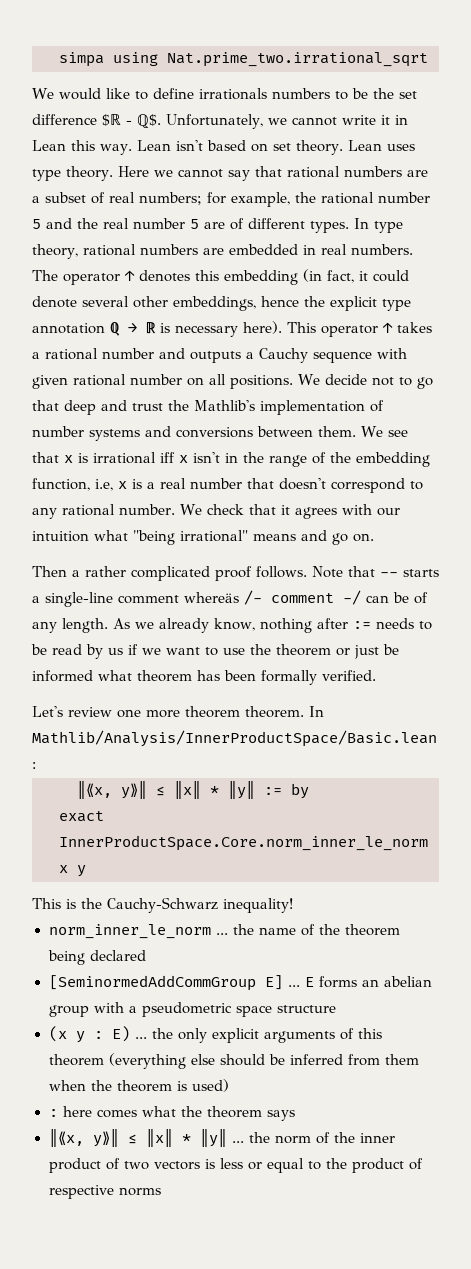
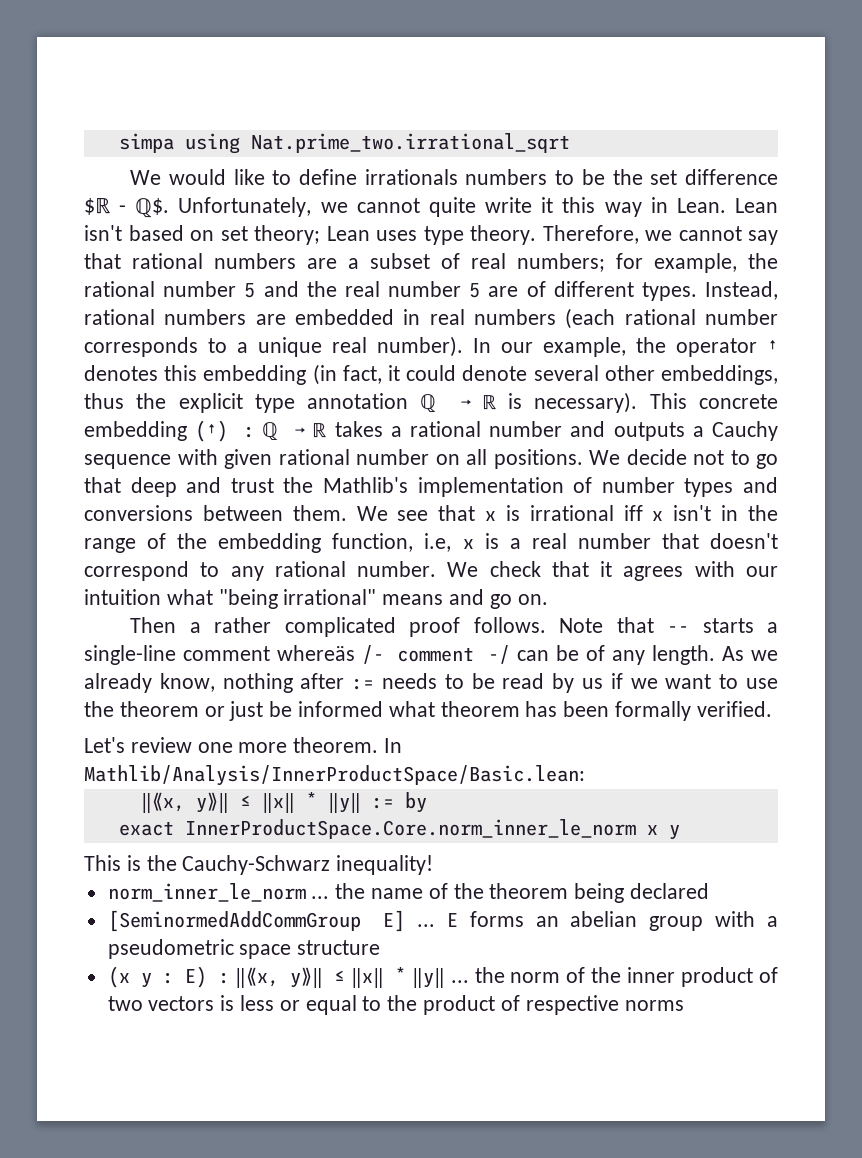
- We would like to define irrationals numbers to be the set difference $ℝ - ℚ$. Unfortunately, we cannot write it in Lean this way.
+ We would like to define irrationals numbers to be the set difference $ℝ - ℚ$. Unfortunately, we cannot quite write it this way in Lean.
- Lean isn't based on set theory. Lean uses type theory.
+ Lean isn't based on set theory; Lean uses type theory.
- Here we cannot say that rational numbers are a subset of real numbers; for example, the rational number 5 and the real number 5 are of different types.
+ Therefore, we cannot say that rational numbers are a subset of real numbers; for example, the rational number 5 and the real number 5 are of different types.
- In type theory, rational numbers are embedded in real numbers. The operator ↑ denotes this embedding (in fact, it could denote several other embeddings, hence the explicit type annotation ℚ → ℝ is necessary here). This operator ↑ takes a rational number and outputs a Cauchy sequence with given rational number on all positions.
+ Instead, rational numbers are embedded in real numbers (each rational number corresponds to a unique real number). In our example, the operator ↑ denotes this embedding (in fact, it could denote several other embeddings, thus the explicit type annotation ℚ → ℝ is necessary). This concrete embedding (↑) : ℚ → ℝ takes a rational number and outputs a Cauchy sequence with given rational number on all positions.
- We decide not to go that deep and trust the Mathlib's implementation of number systems and conversions between them.
+ We decide not to go that deep and trust the Mathlib's implementation of number types and conversions between them.
- Let's review one more theorem theorem.
+ Let's review one more theorem.
- (x y : E) ... the only explicit arguments of this theorem (everything else should be inferred from them when the theorem is used)
- : here comes what the theorem says
- ‖⟪x, y⟫‖ ≤ ‖x‖ * ‖y‖ ... the norm of the inner product of two vectors is less or equal to the product of respective norms
+ (x y : E) : ‖⟪x, y⟫‖ ≤ ‖x‖ * ‖y‖ ... the norm of the inner product of two vectors is less or equal to the product of respective norms

